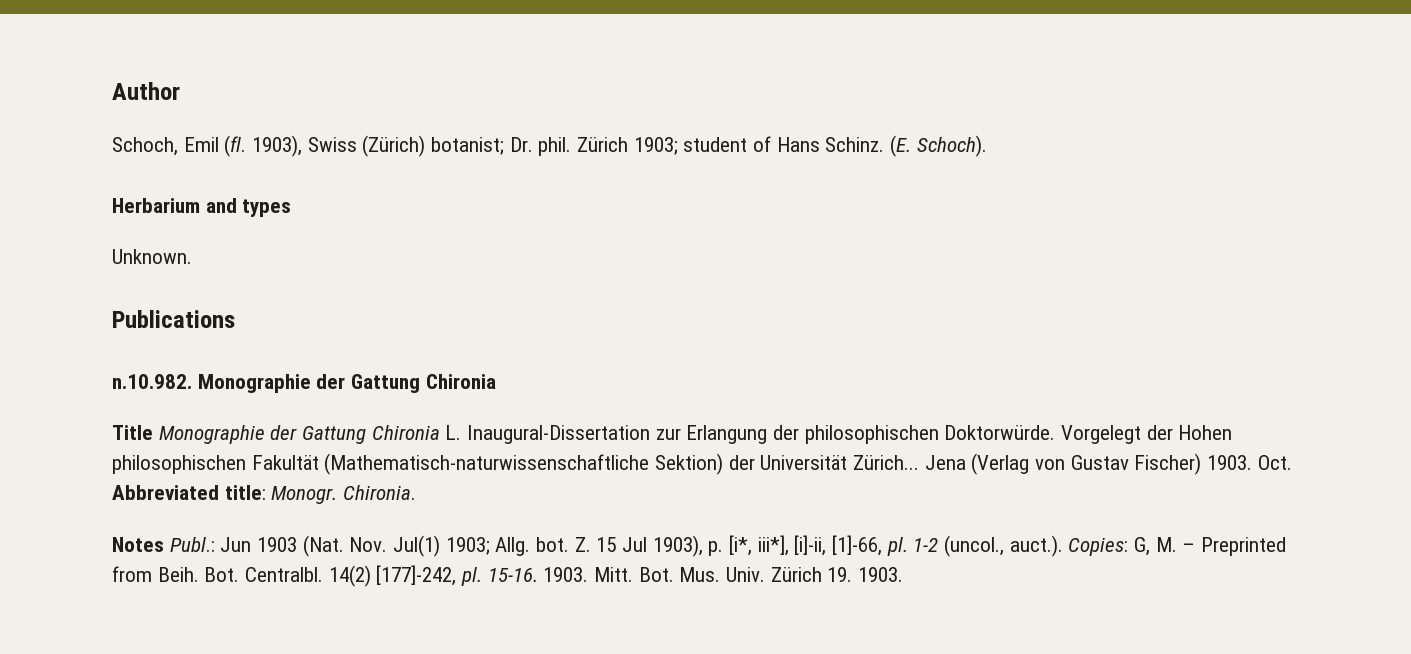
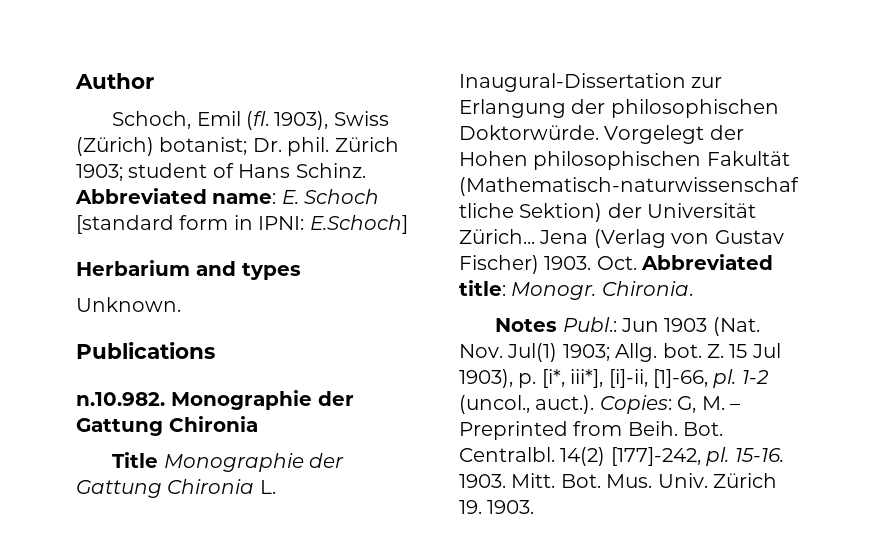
- (E. Schoch).
+ Abbreviated name: E. Schoch [standard form in IPNI: E.Schoch]

